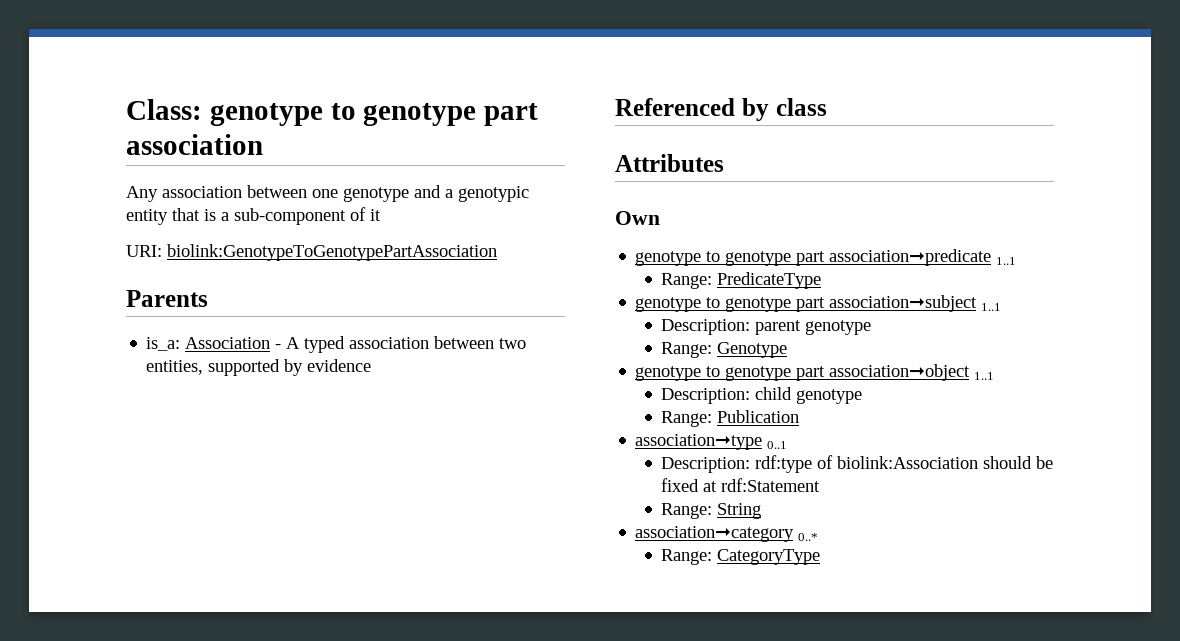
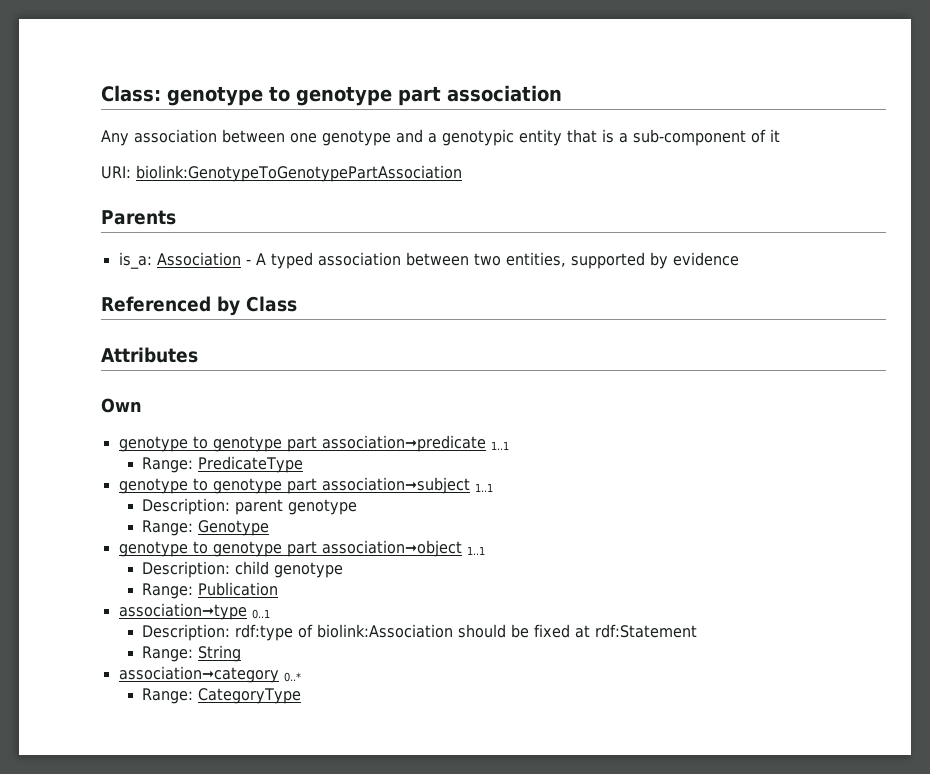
- Referenced by class
+ Referenced by Class

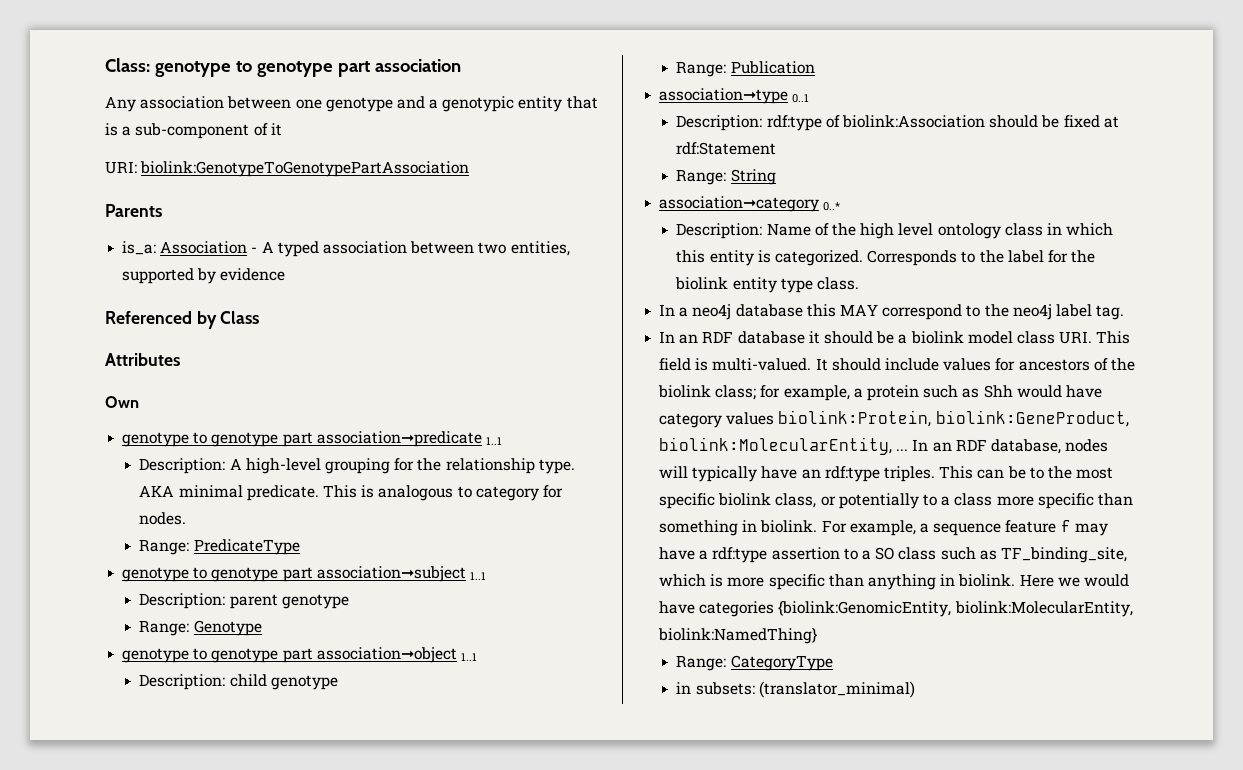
+ Description: A high-level grouping for the relationship type. AKA minimal predicate. This is analogous to category for nodes.
+ Description: Name of the high level ontology class in which this entity is categorized. Corresponds to the label for the biolink entity type class.
+ In a neo4j database this MAY correspond to the neo4j label tag.
+ In an RDF database it should be a biolink model class URI. This field is multi-valued. It should include values for ancestors of the biolink class; for example, a protein such as Shh would have category values biolink:Protein, biolink:GeneProduct, biolink:MolecularEntity, ... In an RDF database, nodes will typically have an rdf:type triples. This can be to the most specific biolink class, or potentially to a class more specific than something in biolink. For example, a sequence feature f may have a rdf:type assertion to a SO class such as TF_binding_site, which is more specific than anything in biolink. Here we would have categories {biolink:GenomicEntity, biolink:MolecularEntity, biolink:NamedThing}
+ in subsets: (translator_minimal)

